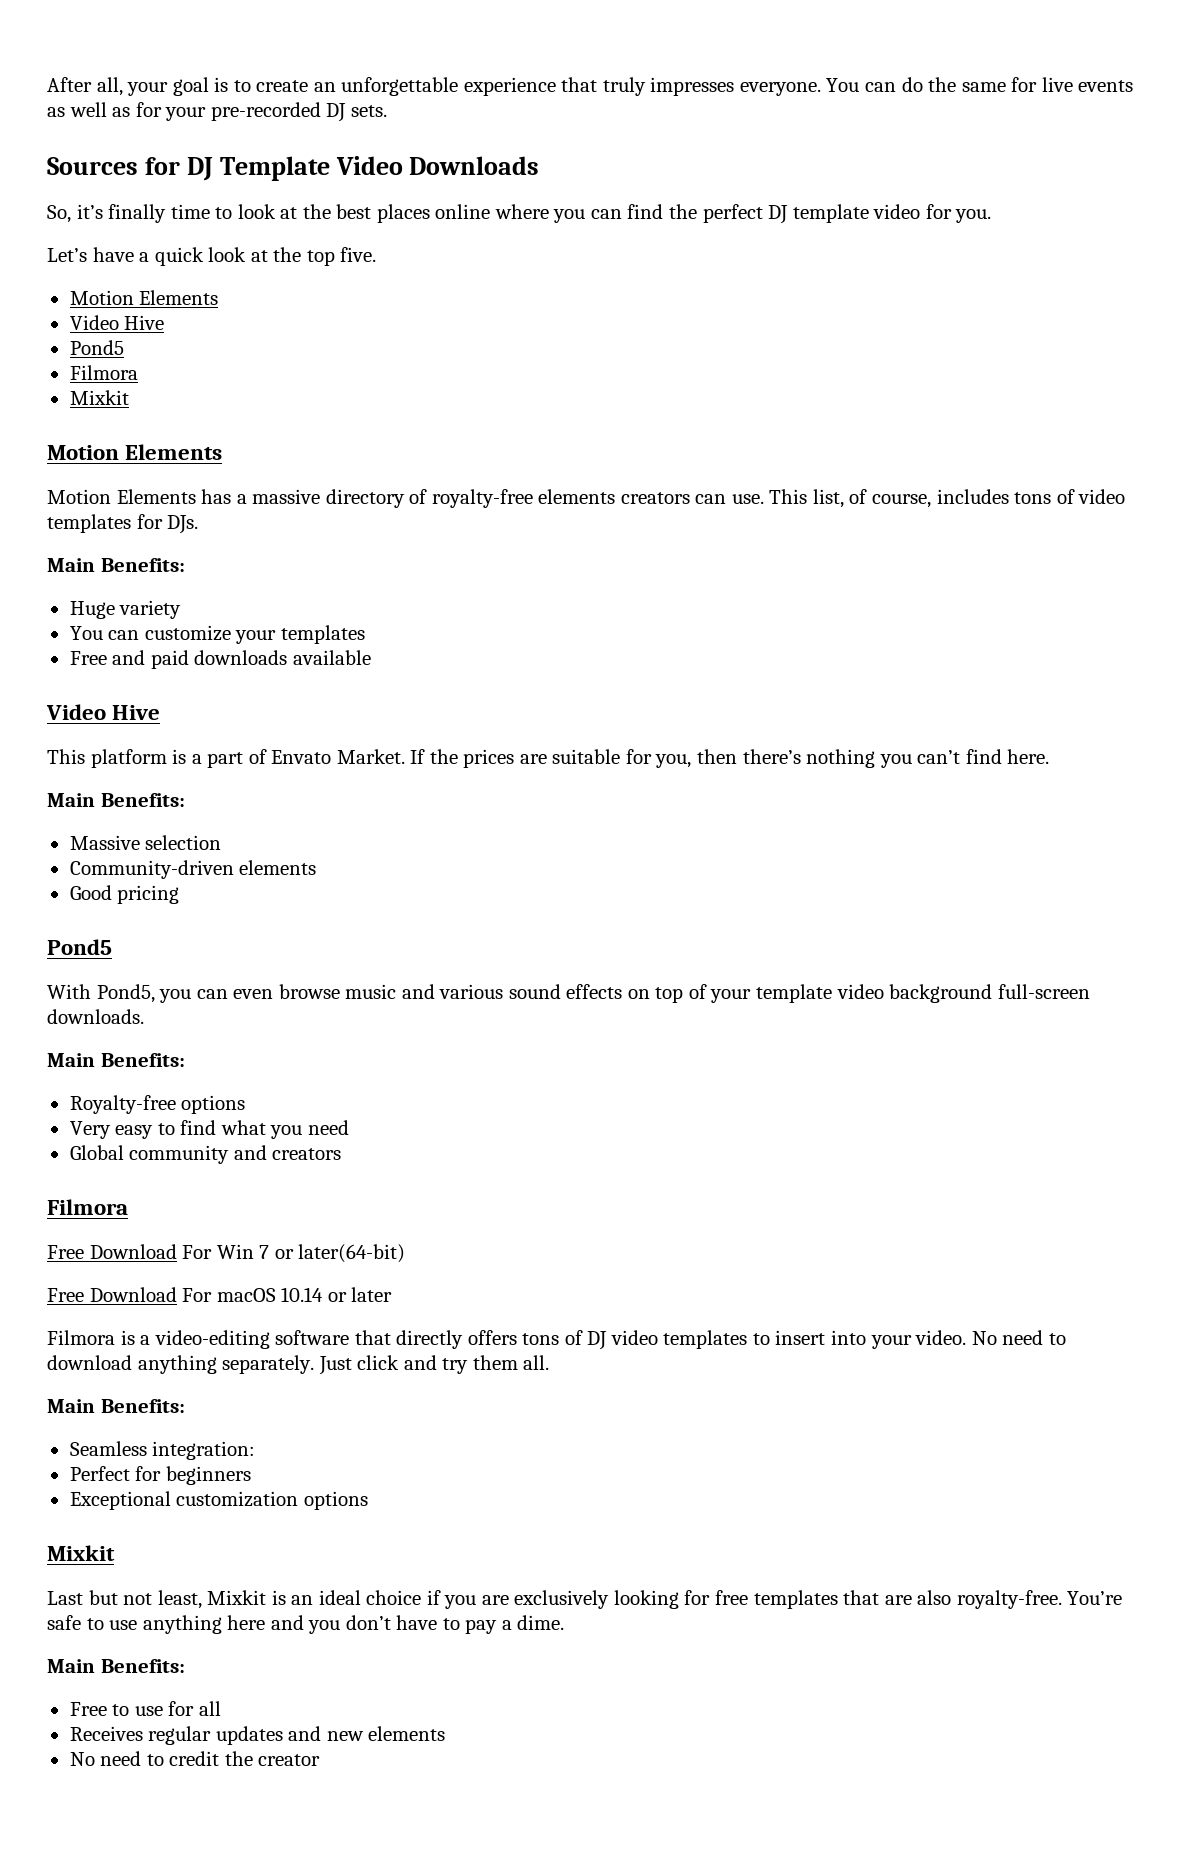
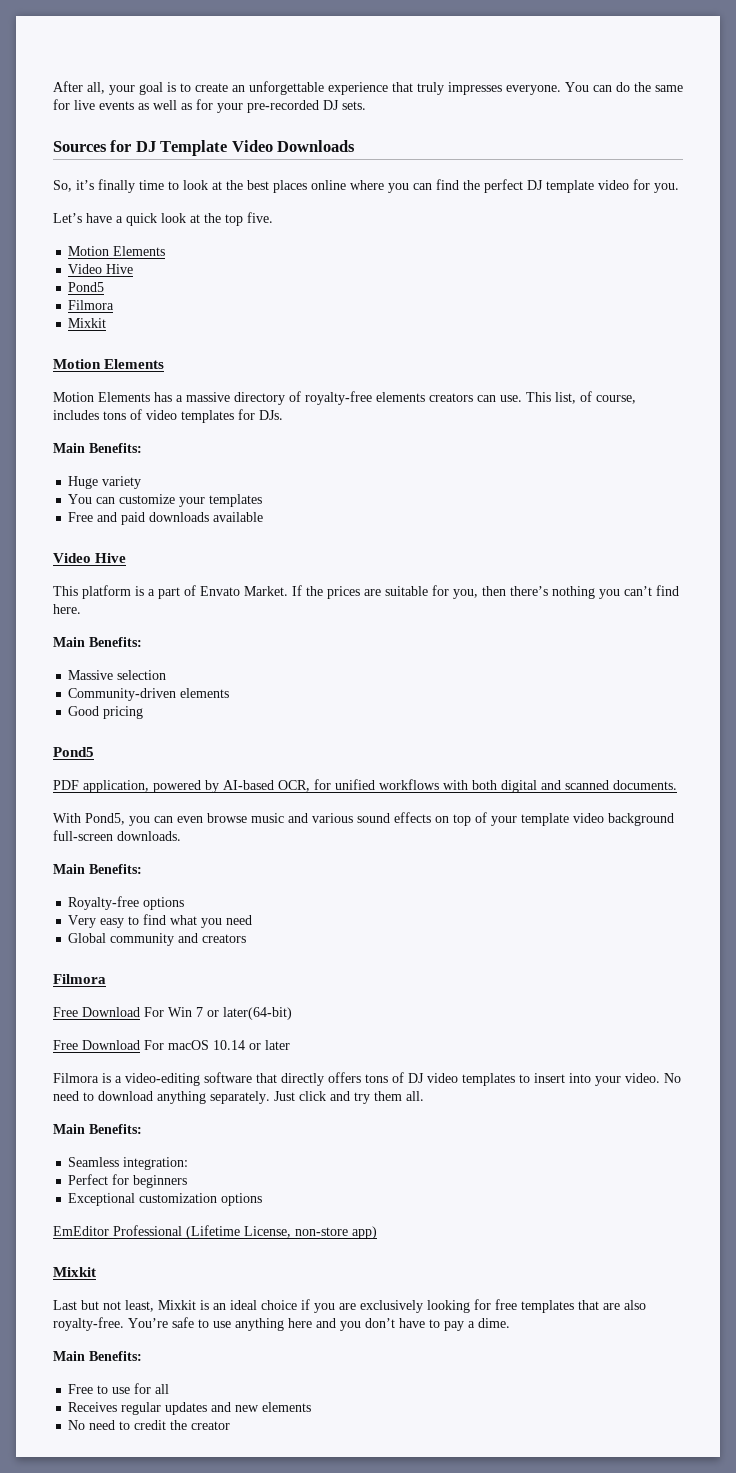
+ PDF application, powered by AI-based OCR, for unified workflows with both digital and scanned documents.
+ EmEditor Professional (Lifetime License, non-store app)

